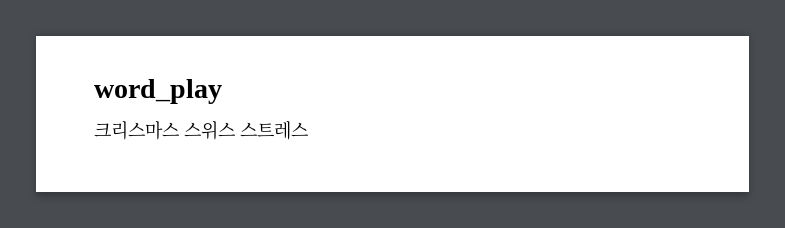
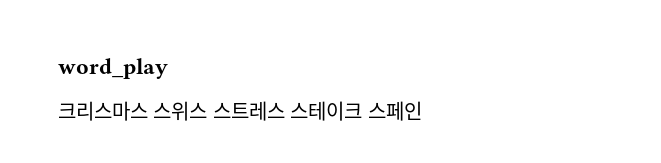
- 크리스마스 스위스 스트레스
+ 크리스마스 스위스 스트레스 스테이크 스페인

